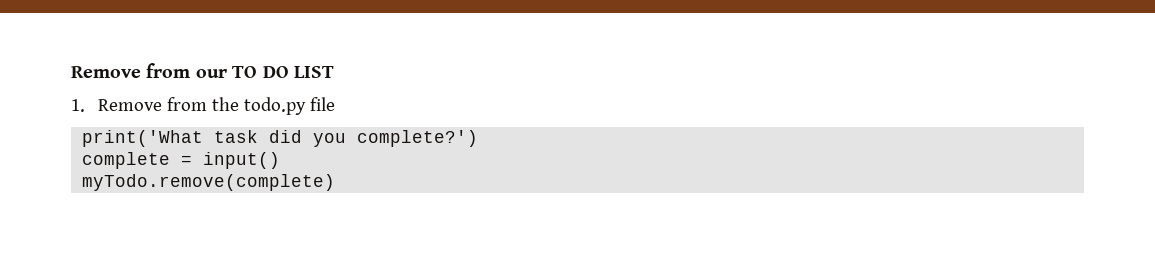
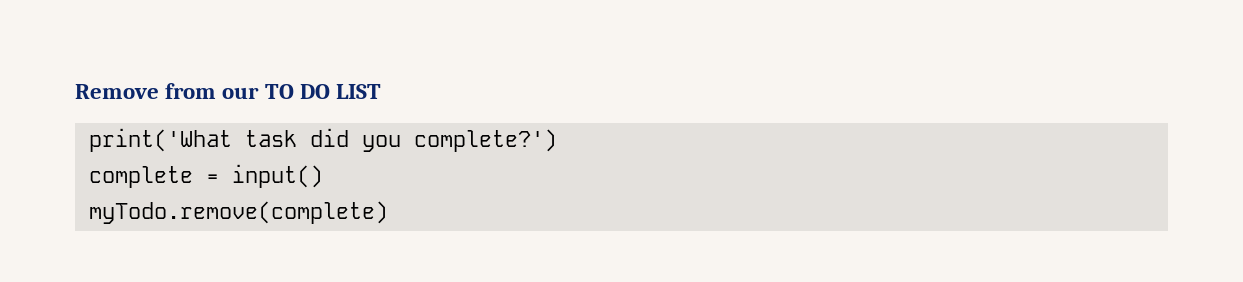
- 1. Remove from the todo.py file

